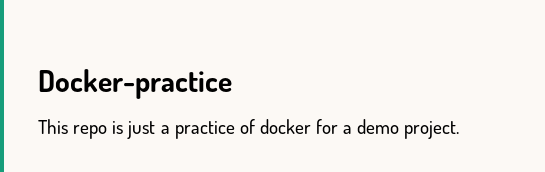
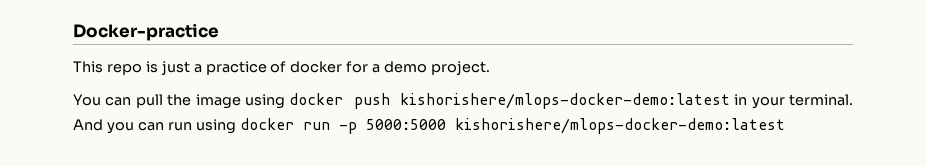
+ You can pull the image using docker push kishorishere/mlops-docker-demo:latest in your terminal. And you can run using docker run -p 5000:5000 kishorishere/mlops-docker-demo:latest

